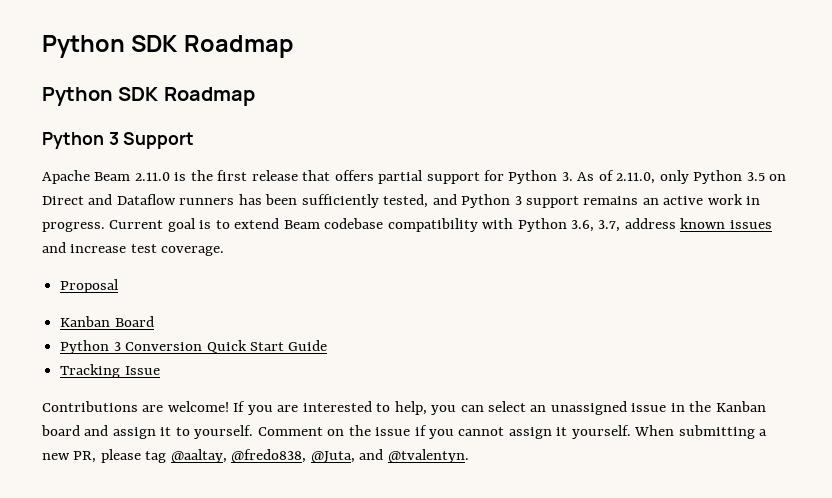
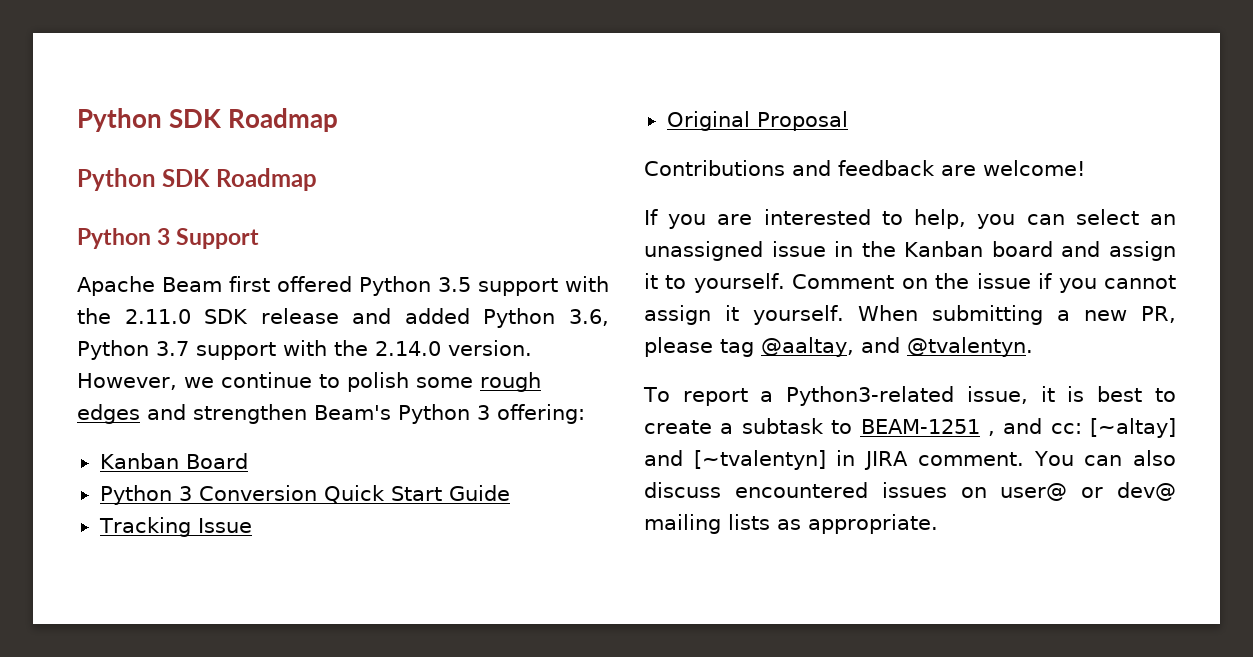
- Apache Beam 2.11.0 is the first release that offers partial support for Python 3. As of 2.11.0, only Python 3.5 on Direct and Dataflow runners has been sufficiently tested, and Python 3 support remains an active work in progress. Current goal is to extend Beam codebase compatibility with Python 3.6, 3.7, address known issues and increase test coverage.
- Proposal
+ Apache Beam first offered Python 3.5 support with the 2.11.0 SDK release and added Python 3.6, Python 3.7 support with the 2.14.0 version. However, we continue to polish some rough edges and strengthen Beam's Python 3 offering:
+ Original Proposal
- Contributions are welcome! If you are interested to help, you can select an unassigned issue in the Kanban board and assign it to yourself.
+ Contributions and feedback are welcome!
+ If you are interested to help, you can select an unassigned issue in the Kanban board and assign it to yourself.
- When submitting a new PR, please tag @aaltay, @fredo838, @Juta, and @tvalentyn.
+ When submitting a new PR, please tag @aaltay, and @tvalentyn.
+ To report a Python3-related issue, it is best to create a subtask to BEAM-1251 , and cc: [~altay] and [~tvalentyn] in JIRA comment. You can also discuss encountered issues on user@ or dev@ mailing lists as appropriate.

